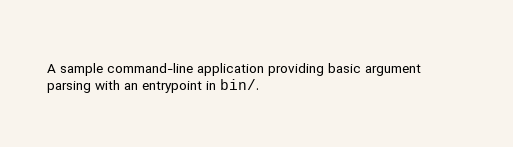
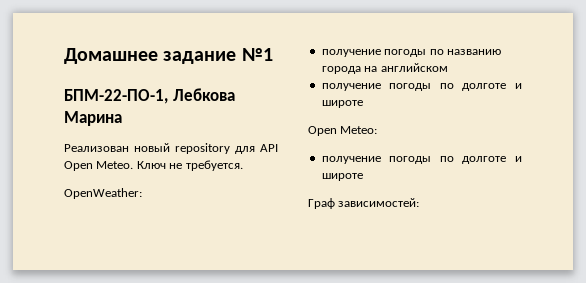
- A sample command-line application providing basic argument parsing with an entrypoint in bin/.
+ Домашнее задание №1
+ БПМ-22-ПО-1, Лебкова Марина
+ Реализован новый repository для API Open Meteo. Ключ не требуется.
+ OpenWeather:
+ получение погоды по названию города на английском
+ получение погоды по долготе и широте
+ Open Meteo:
+ получение погоды по долготе и широте
+ Граф зависимостей:

